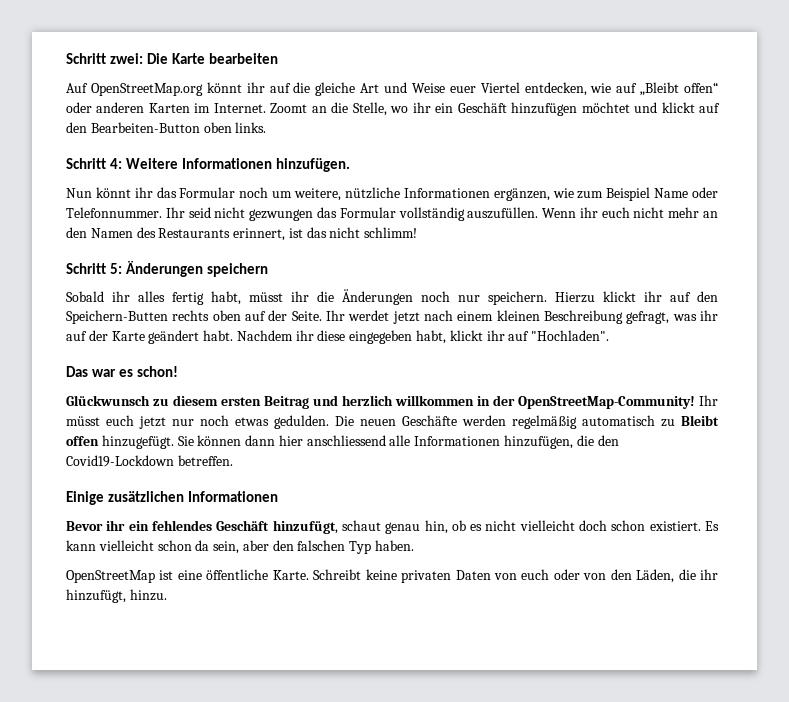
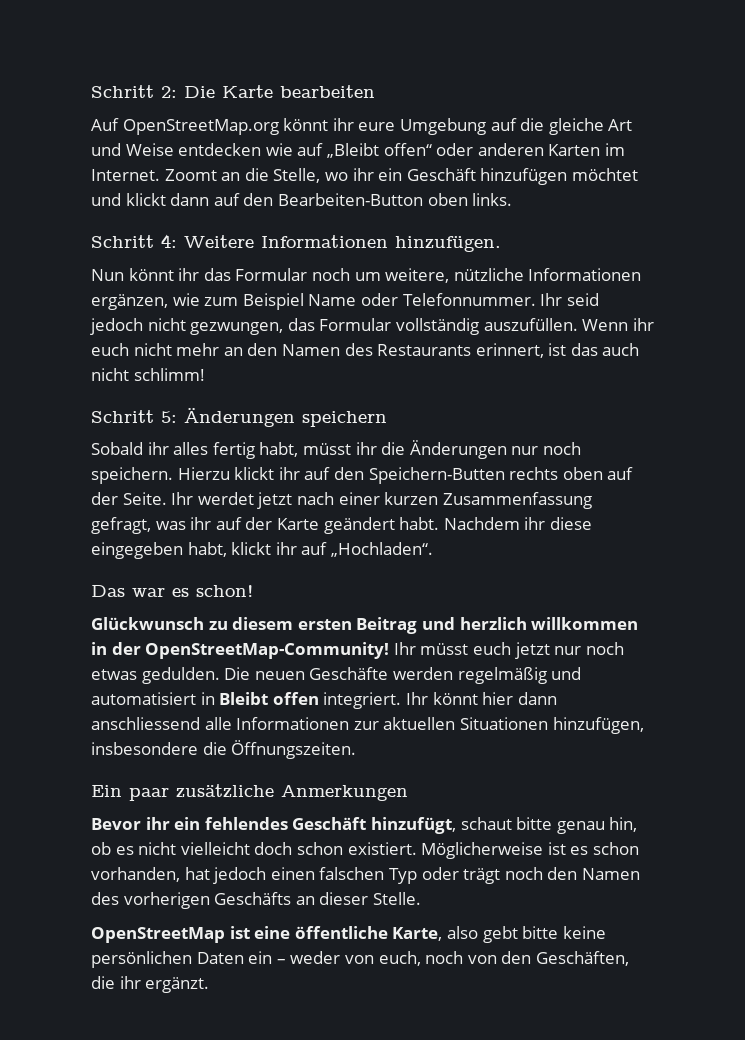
- Schritt zwei: Die Karte bearbeiten
+ Schritt 2: Die Karte bearbeiten
- Auf OpenStreetMap.org könnt ihr auf die gleiche Art und Weise euer Viertel entdecken, wie auf „Bleibt offen“ oder anderen Karten im Internet.
+ Auf OpenStreetMap.org könnt ihr eure Umgebung auf die gleiche Art und Weise entdecken wie auf „Bleibt offen“ oder anderen Karten im Internet.
- Zoomt an die Stelle, wo ihr ein Geschäft hinzufügen möchtet und klickt auf den Bearbeiten-Button oben links.
+ Zoomt an die Stelle, wo ihr ein Geschäft hinzufügen möchtet und klickt dann auf den Bearbeiten-Button oben links.
- Ihr seid nicht gezwungen das Formular vollständig auszufüllen.
+ Ihr seid jedoch nicht gezwungen, das Formular vollständig auszufüllen.
- Wenn ihr euch nicht mehr an den Namen des Restaurants erinnert, ist das nicht schlimm!
+ Wenn ihr euch nicht mehr an den Namen des Restaurants erinnert, ist das auch nicht schlimm!
- Sobald ihr alles fertig habt, müsst ihr die Änderungen noch nur speichern.
+ Sobald ihr alles fertig habt, müsst ihr die Änderungen nur noch speichern.
- Ihr werdet jetzt nach einem kleinen Beschreibung gefragt, was ihr auf der Karte geändert habt.
+ Ihr werdet jetzt nach einer kurzen Zusammenfassung gefragt, was ihr auf der Karte geändert habt.
- Nachdem ihr diese eingegeben habt, klickt ihr auf "Hochladen".
+ Nachdem ihr diese eingegeben habt, klickt ihr auf „Hochladen“.
- Die neuen Geschäfte werden regelmäßig automatisch zu Bleibt offen hinzugefügt. Sie können dann hier anschliessend alle Informationen hinzufügen, die den Covid19-Lockdown betreffen.
- Einige zusätzlichen Informationen
+ Die neuen Geschäfte werden regelmäßig und automatisiert in Bleibt offen integriert. Ihr könnt hier dann anschliessend alle Informationen zur aktuellen Situationen hinzufügen, insbesondere die Öffnungszeiten.
+ Ein paar zusätzliche Anmerkungen
- Bevor ihr ein fehlendes Geschäft hinzufügt, schaut genau hin, ob es nicht vielleicht doch schon existiert.
+ Bevor ihr ein fehlendes Geschäft hinzufügt, schaut bitte genau hin, ob es nicht vielleicht doch schon existiert.
- Es kann vielleicht schon da sein, aber den falschen Typ haben.
- OpenStreetMap ist eine öffentliche Karte. Schreibt keine privaten Daten von euch oder von den Läden, die ihr hinzufügt, hinzu.
+ Möglicherweise ist es schon vorhanden, hat jedoch einen falschen Typ oder trägt noch den Namen des vorherigen Geschäfts an dieser Stelle.
+ OpenStreetMap ist eine öffentliche Karte, also gebt bitte keine persönlichen Daten ein – weder von euch, noch von den Geschäften, die ihr ergänzt.

